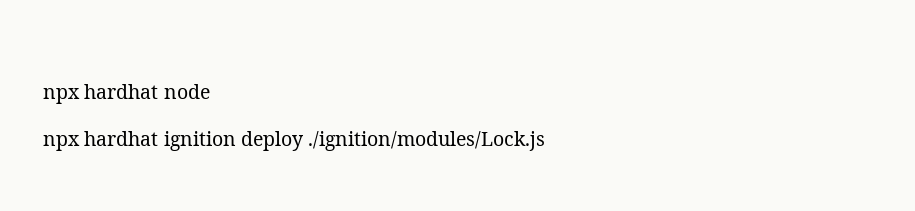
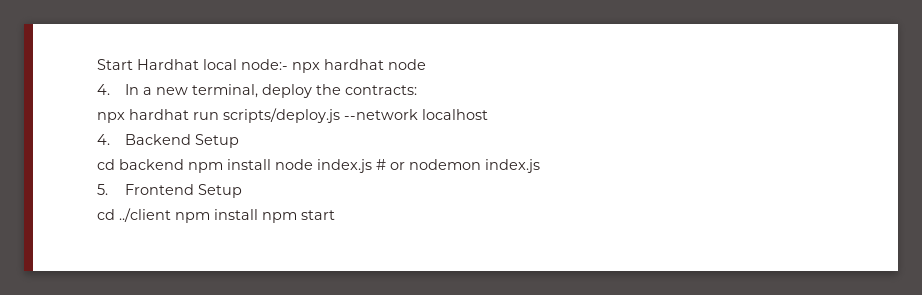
- npx hardhat node
+ Start Hardhat local node:- npx hardhat node
- npx hardhat ignition deploy ./ignition/modules/Lock.js
+ 4. In a new terminal, deploy the contracts:
+ npx hardhat run scripts/deploy.js --network localhost
+ 4. Backend Setup
+ cd backend npm install node index.js # or nodemon index.js
+ 5. Frontend Setup
+ cd ../client npm install npm start

